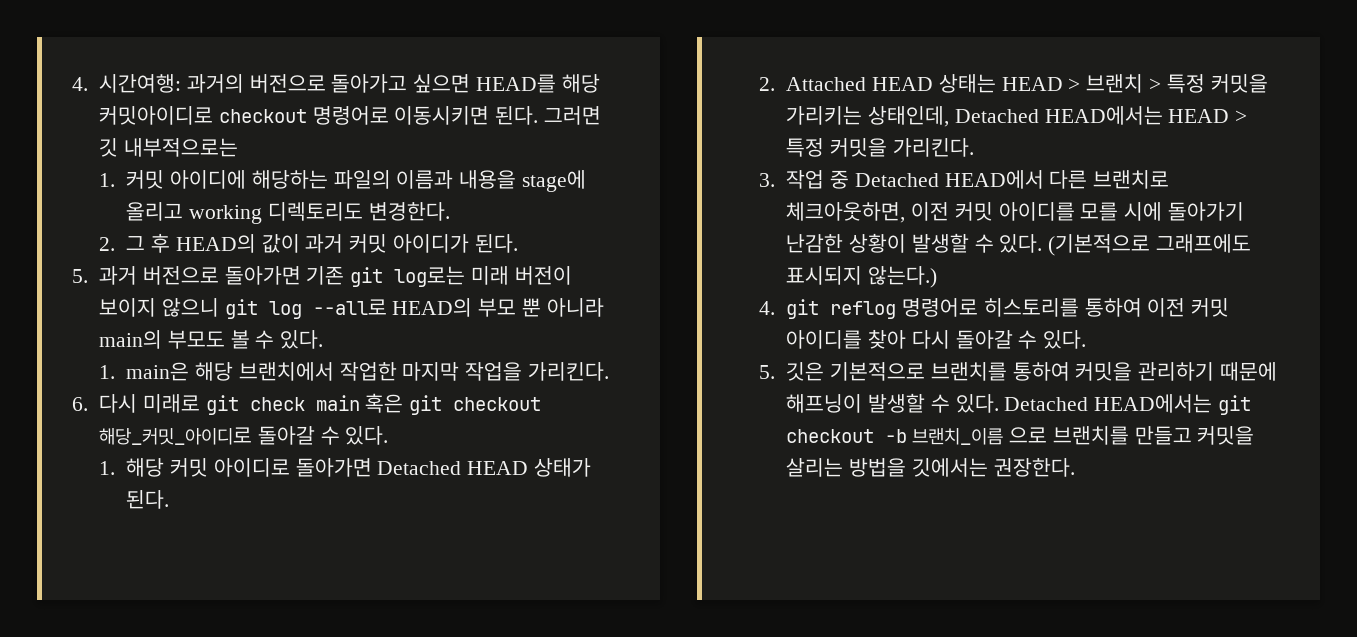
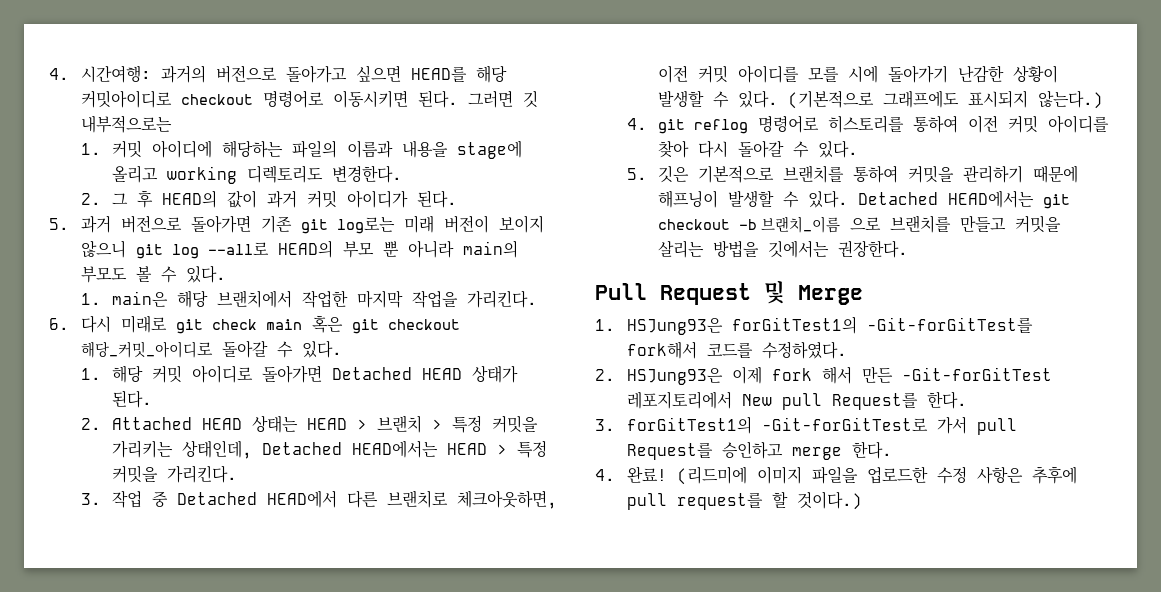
+ Pull Request 및 Merge
+ 1. HSJung93은 forGitTest1의 -Git-forGitTest를 fork해서 코드를 수정하였다.
+ 2. HSJung93은 이제 fork 해서 만든 -Git-forGitTest 레포지토리에서 New pull Request를 한다.
+ 3. forGitTest1의 -Git-forGitTest로 가서 pull Request를 승인하고 merge 한다.
+ 4. 완료! (리드미에 이미지 파일을 업로드한 수정 사항은 추후에 pull request를 할 것이다.)

